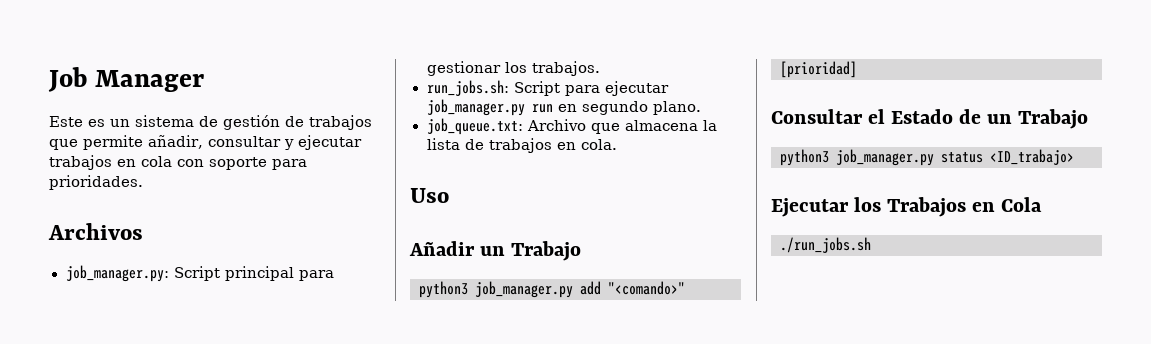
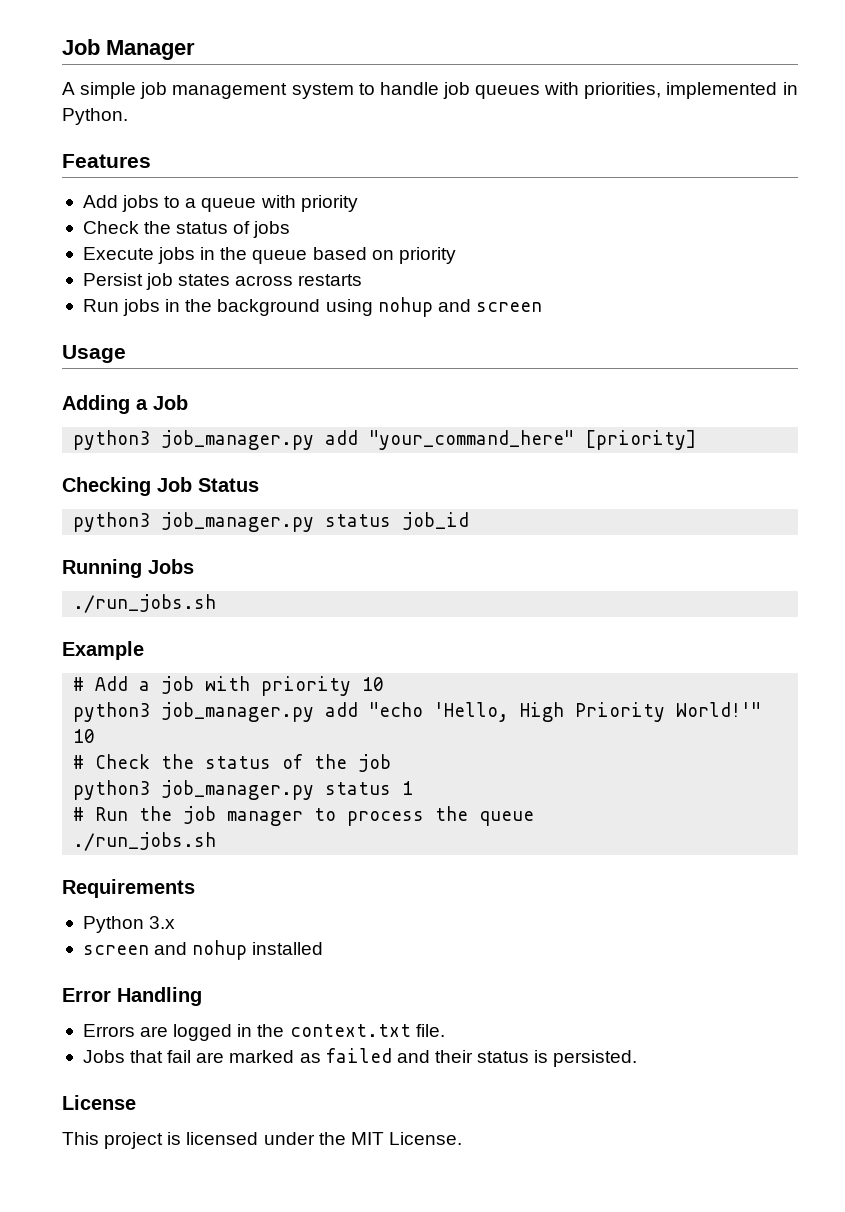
- Este es un sistema de gestión de trabajos que permite añadir, consultar y ejecutar trabajos en cola con soporte para prioridades.
- Archivos
- job_manager.py: Script principal para gestionar los trabajos.
- run_jobs.sh: Script para ejecutar job_manager.py run en segundo plano.
- job_queue.txt: Archivo que almacena la lista de trabajos en cola.
- Uso
- Añadir un Trabajo
- python3 job_manager.py add "<comando>" [prioridad]
- Consultar el Estado de un Trabajo
- python3 job_manager.py status <ID_trabajo>
- Ejecutar los Trabajos en Cola
+ A simple job management system to handle job queues with priorities, implemented in Python.
+ Features
+ Add jobs to a queue with priority
+ Check the status of jobs
+ Execute jobs in the queue based on priority
+ Persist job states across restarts
+ Run jobs in the background using nohup and screen
+ Usage
+ Adding a Job
+ python3 job_manager.py add "your_command_here" [priority]
+ Checking Job Status
+ python3 job_manager.py status job_id
+ Running Jobs
  ./run_jobs.sh
+ Example
+ # Add a job with priority 10
+ python3 job_manager.py add "echo 'Hello, High Priority World!'" 10
+ # Check the status of the job
+ python3 job_manager.py status 1
+ # Run the job manager to process the queue
+ ./run_jobs.sh
+ Requirements
+ Python 3.x
+ screen and nohup installed
+ Error Handling
+ Errors are logged in the context.txt file.
+ Jobs that fail are marked as failed and their status is persisted.
+ License
+ This project is licensed under the MIT License.

